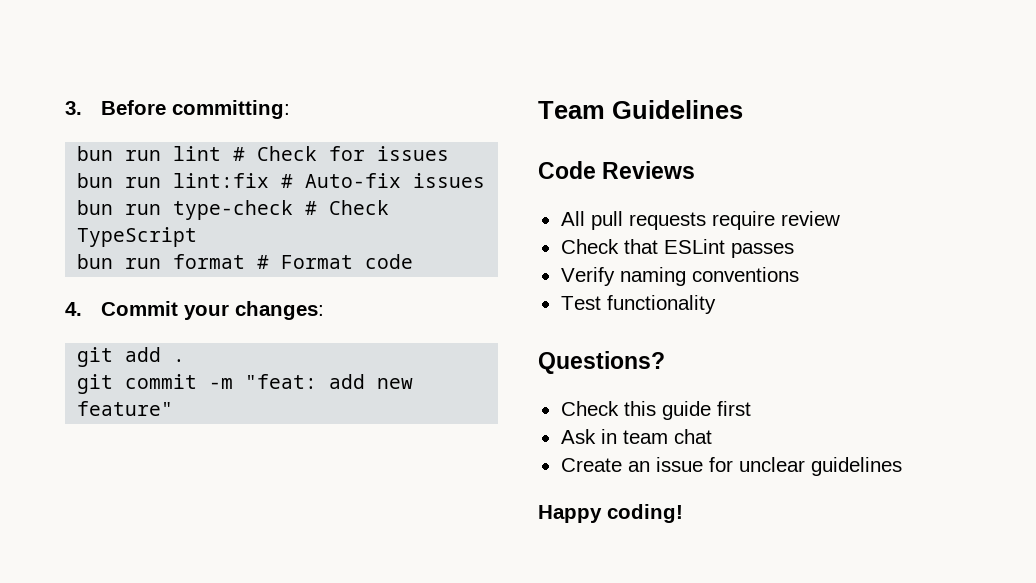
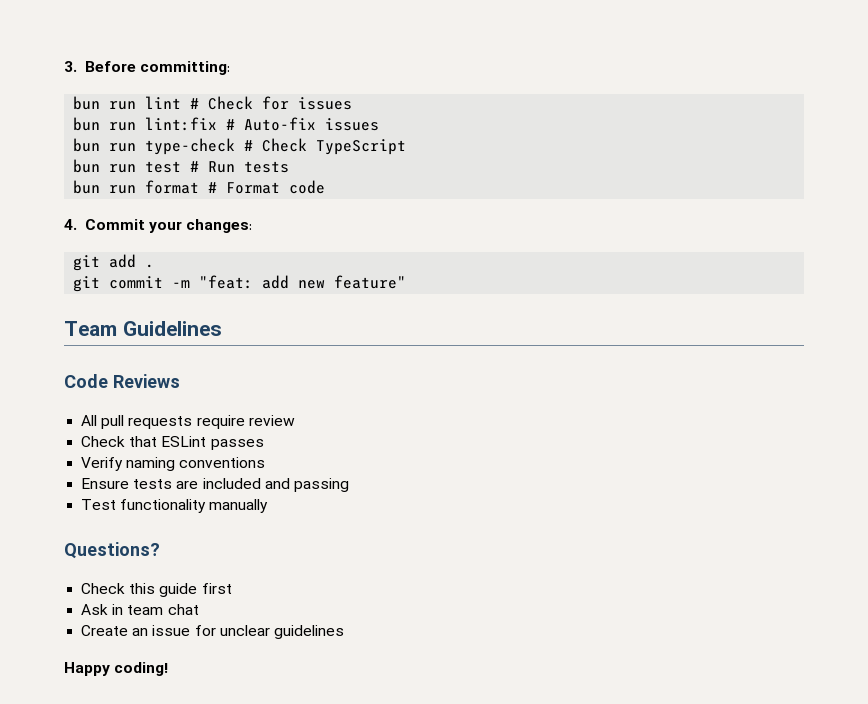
+ bun run test # Run tests
+ Ensure tests are included and passing
- Test functionality
+ Test functionality manually

